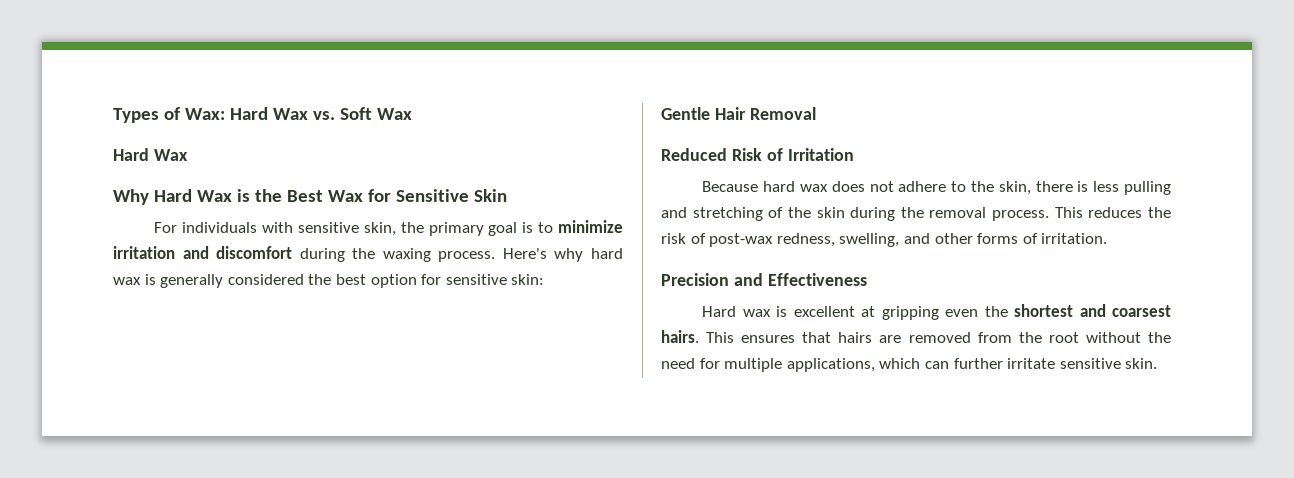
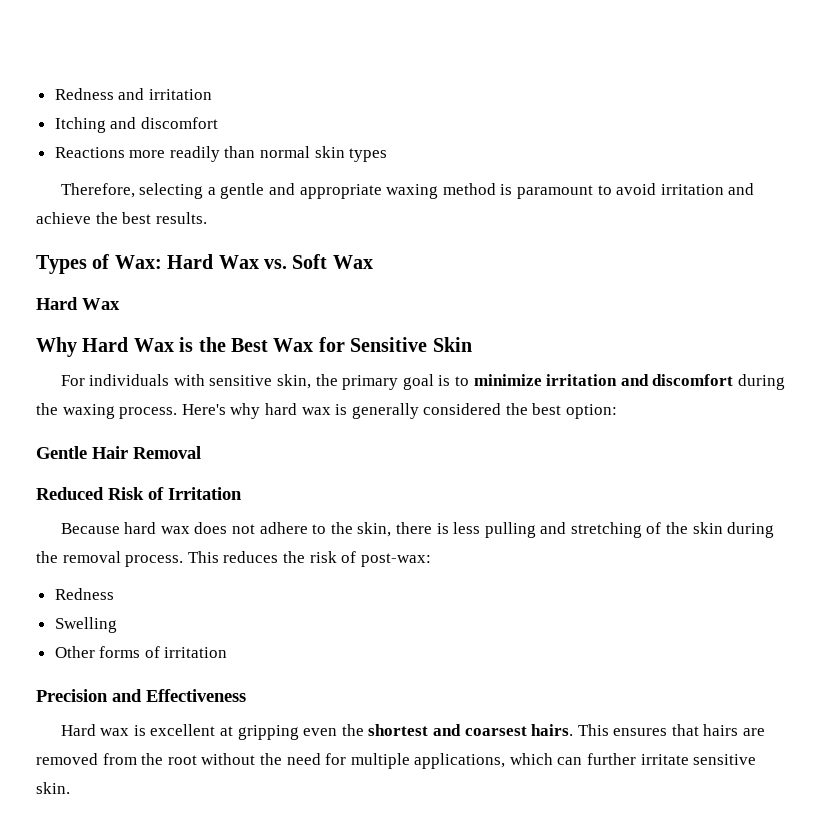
+ Redness and irritation
+ Itching and discomfort
+ Reactions more readily than normal skin types
+ Therefore, selecting a gentle and appropriate waxing method is paramount to avoid irritation and achieve the best results.
- Here's why hard wax is generally considered the best option for sensitive skin:
+ Here's why hard wax is generally considered the best option:
- This reduces the risk of post-wax redness, swelling, and other forms of irritation.
+ This reduces the risk of post-wax:
+ Redness
+ Swelling
+ Other forms of irritation

